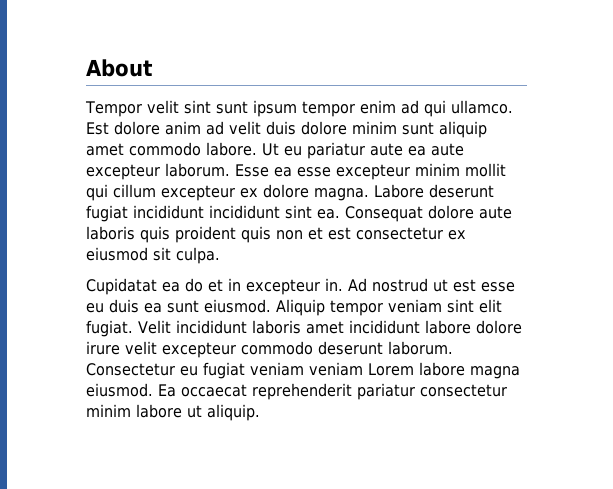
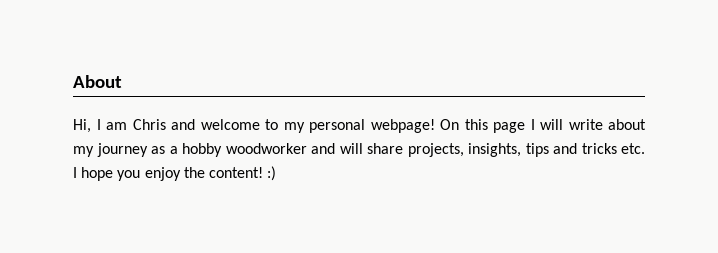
- Tempor velit sint sunt ipsum tempor enim ad qui ullamco. Est dolore anim ad velit duis dolore minim sunt aliquip amet commodo labore. Ut eu pariatur aute ea aute excepteur laborum. Esse ea esse excepteur minim mollit qui cillum excepteur ex dolore magna. Labore deserunt fugiat incididunt incididunt sint ea. Consequat dolore aute laboris quis proident quis non et est consectetur ex eiusmod sit culpa.
- Cupidatat ea do et in excepteur in. Ad nostrud ut est esse eu duis ea sunt eiusmod. Aliquip tempor veniam sint elit fugiat. Velit incididunt laboris amet incididunt labore dolore irure velit excepteur commodo deserunt laborum. Consectetur eu fugiat veniam veniam Lorem labore magna eiusmod. Ea occaecat reprehenderit pariatur consectetur minim labore ut aliquip.
+ Hi, I am Chris and welcome to my personal webpage! On this page I will write about my journey as a hobby woodworker and will share projects, insights, tips and tricks etc. I hope you enjoy the content! :)

